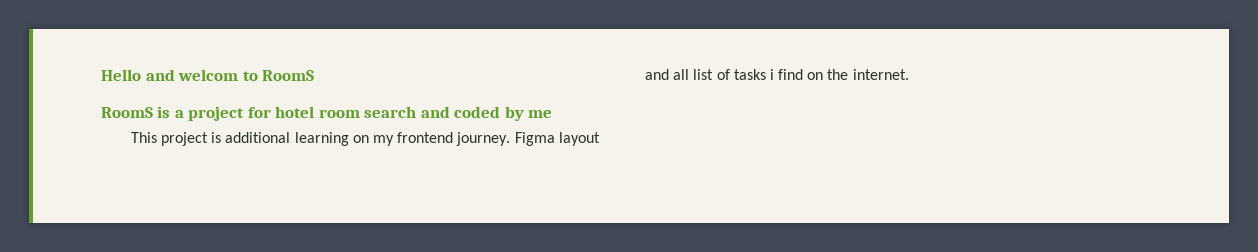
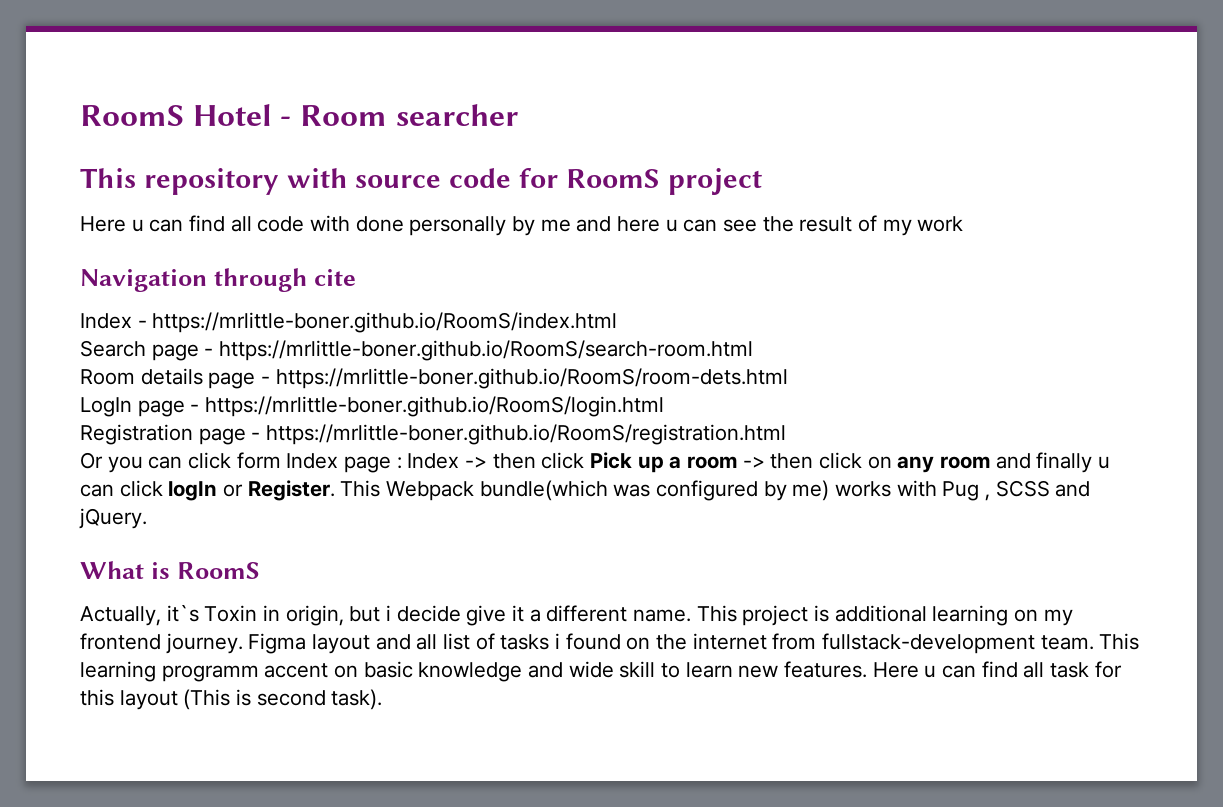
- Hello and welcom to RoomS
- RoomS is a project for hotel room search and coded by me
- This project is additional learning on my frontend journey.
+ RoomS Hotel - Room searcher
+ This repository with source code for RoomS project
+ Here u can find all code with done personally by me and here u can see the result of my work
+ Navigation through cite
+ Index - https://mrlittle-boner.github.io/RoomS/index.html
+ Search page - https://mrlittle-boner.github.io/RoomS/search-room.html
+ Room details page - https://mrlittle-boner.github.io/RoomS/room-dets.html
+ LogIn page - https://mrlittle-boner.github.io/RoomS/login.html
+ Registration page - https://mrlittle-boner.github.io/RoomS/registration.html
+ Or you can click form Index page : Index -> then click Pick up a room -> then click on any room and finally u can click logIn or Register. This Webpack bundle(which was configured by me) works with Pug , SCSS and jQuery.
+ What is RoomS
+ Actually, it`s Toxin in origin, but i decide give it a different name. This project is additional learning on my frontend journey.
- Figma layout and all list of tasks i find on the internet.
+ Figma layout and all list of tasks i found on the internet from fullstack-development team. This learning programm accent on basic knowledge and wide skill to learn new features. Here u can find all task for this layout (This is second task).

